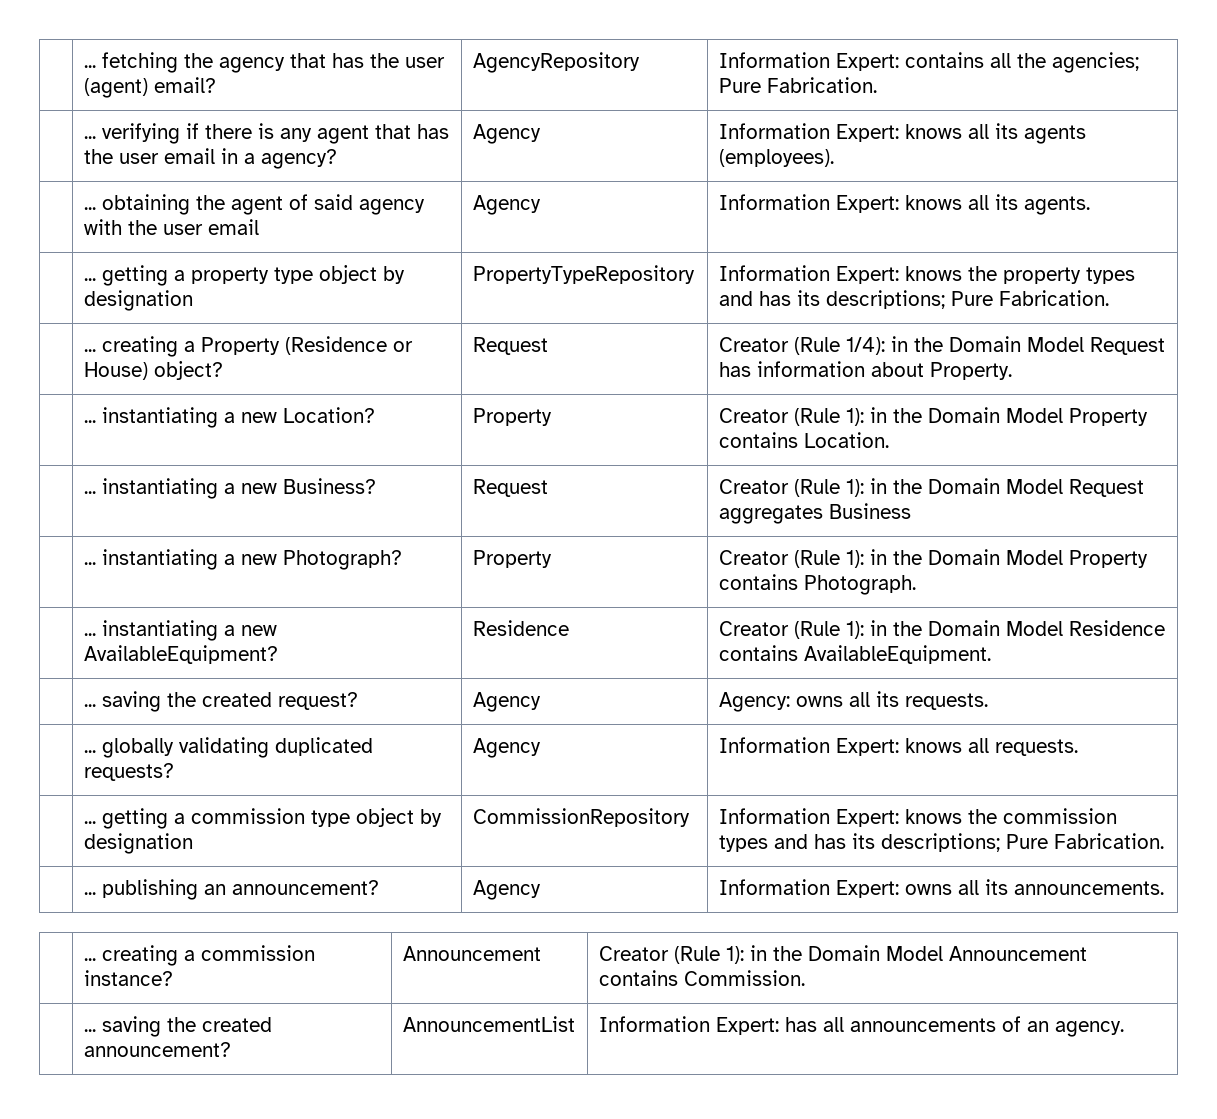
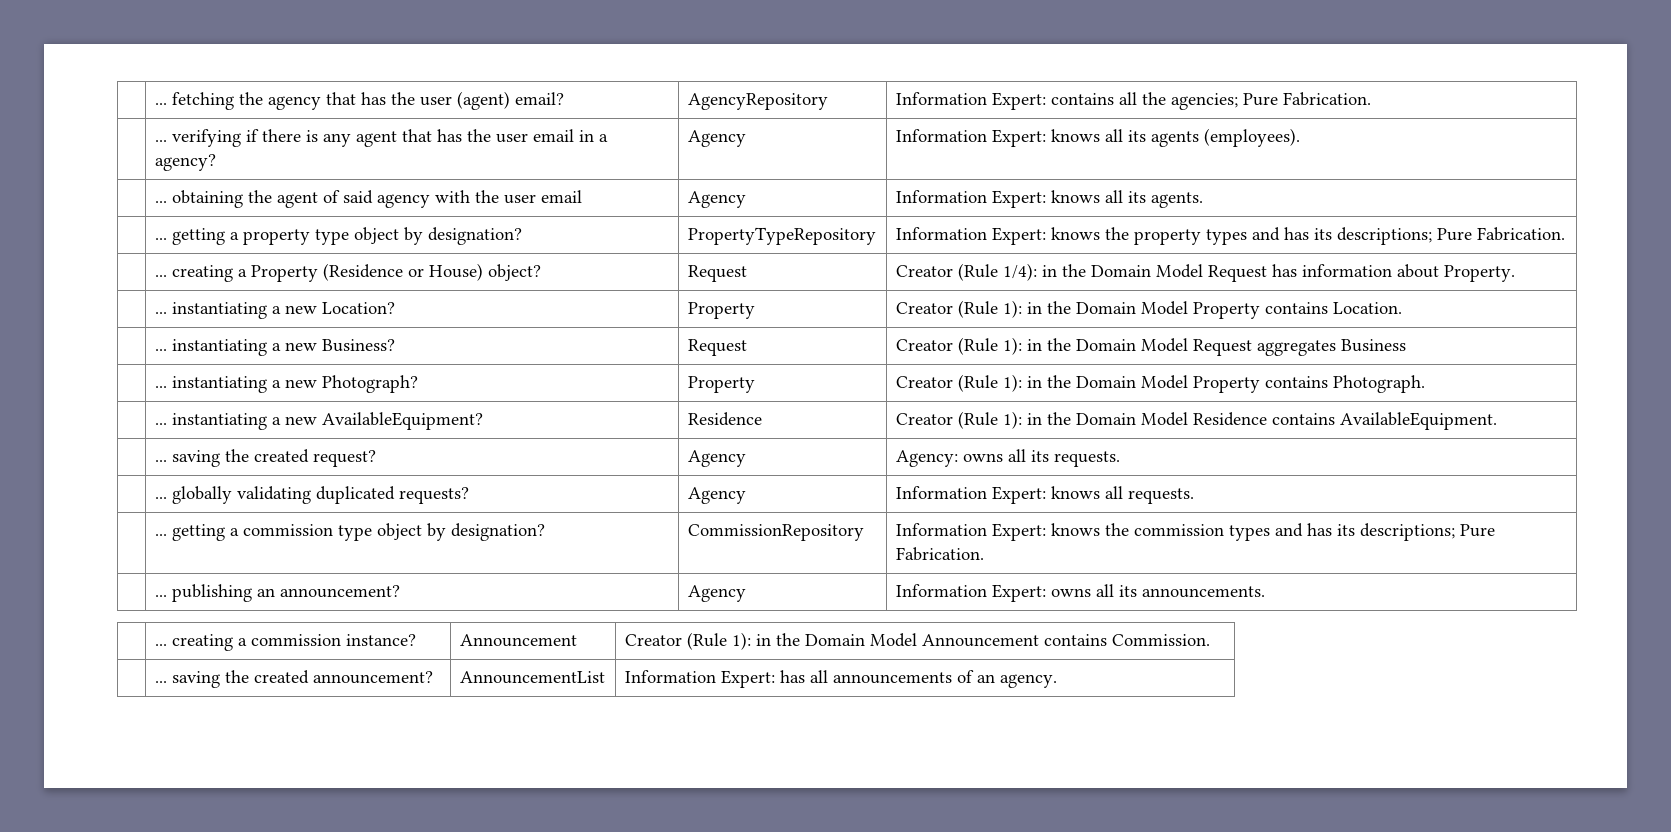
- | ... getting a property type object by designation | PropertyTypeRepository | Information Expert: knows the property types and has its descriptions; Pure Fabrication.
+ | ... getting a property type object by designation? | PropertyTypeRepository | Information Expert: knows the property types and has its descriptions; Pure Fabrication.
- | ... getting a commission type object by designation | CommissionRepository | Information Expert: knows the commission types and has its descriptions; Pure Fabrication.
+ | ... getting a commission type object by designation? | CommissionRepository | Information Expert: knows the commission types and has its descriptions; Pure Fabrication.

